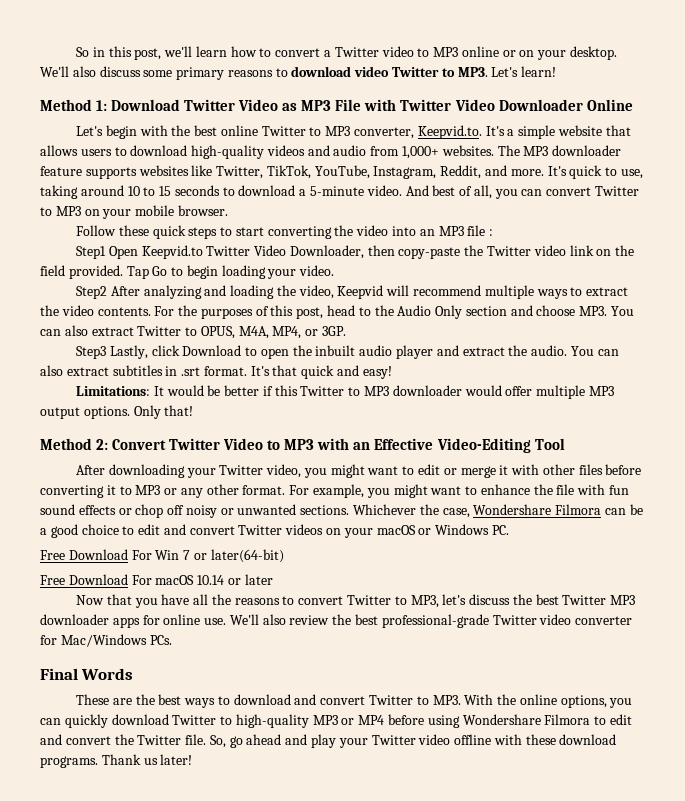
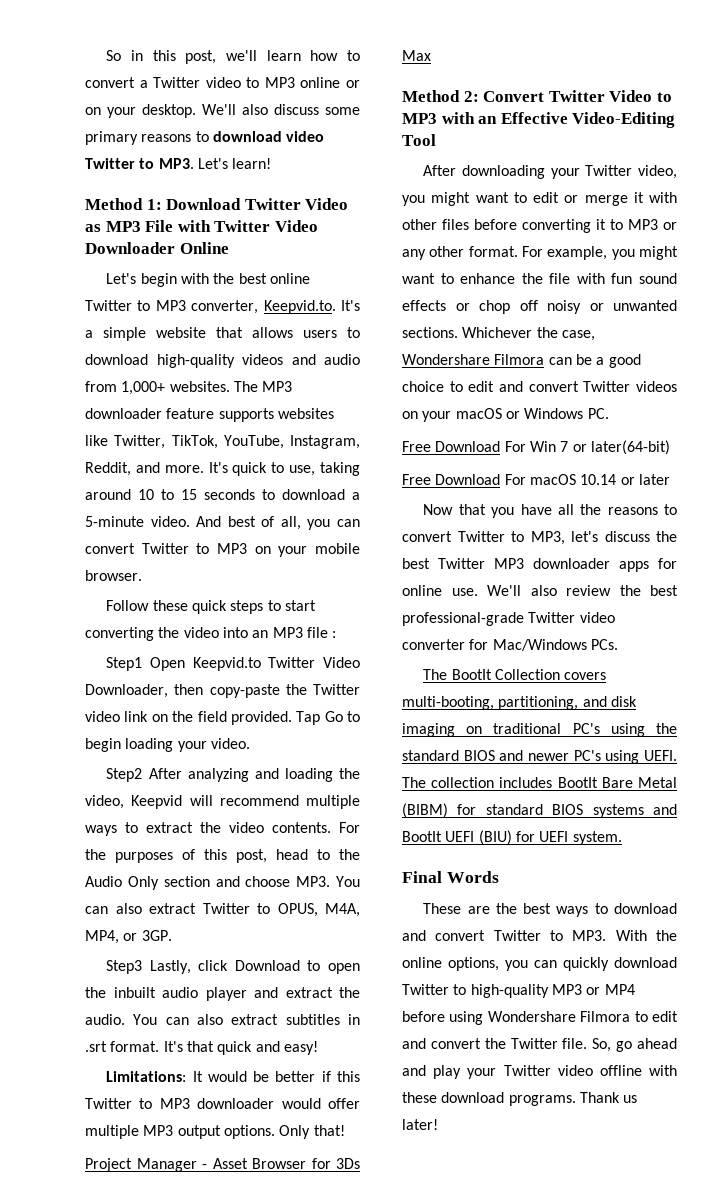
+ Project Manager - Asset Browser for 3Ds Max
+ The BootIt Collection covers multi-booting, partitioning, and disk imaging on traditional PC's using the standard BIOS and newer PC's using UEFI. The collection includes BootIt Bare Metal (BIBM) for standard BIOS systems and BootIt UEFI (BIU) for UEFI system.

